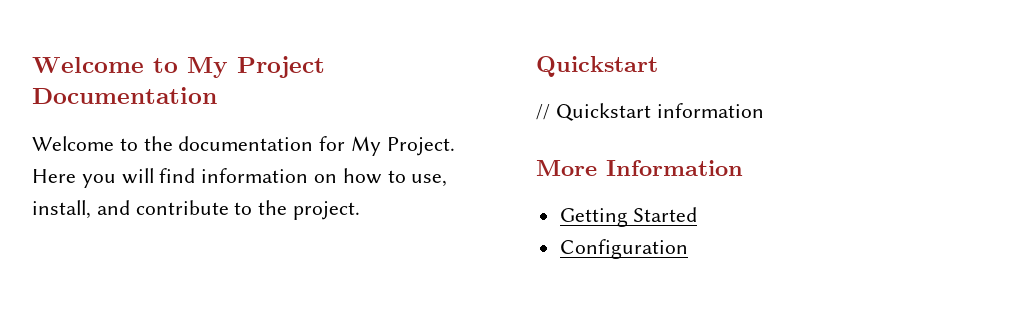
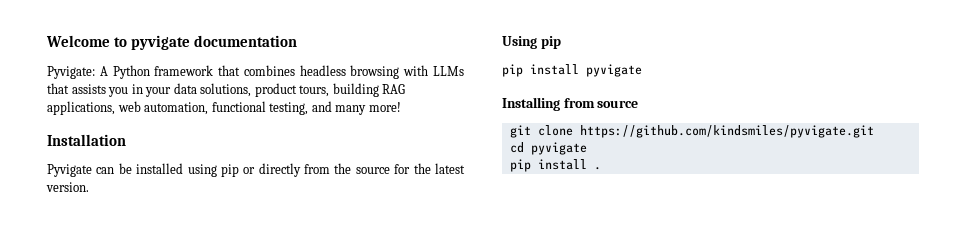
- Welcome to My Project Documentation
- Welcome to the documentation for My Project. Here you will find information on how to use, install, and contribute to the project.
- Quickstart
- // Quickstart information
- More Information
- Getting Started
- Configuration
+ Welcome to pyvigate documentation
+ Pyvigate: A Python framework that combines headless browsing with LLMs that assists you in your data solutions, product tours, building RAG applications, web automation, functional testing, and many more!
+ Installation
+ Pyvigate can be installed using pip or directly from the source for the latest version.
+ Using pip
+ pip install pyvigate
+ Installing from source
+ git clone https://github.com/kindsmiles/pyvigate.git
+ cd pyvigate
+ pip install .

